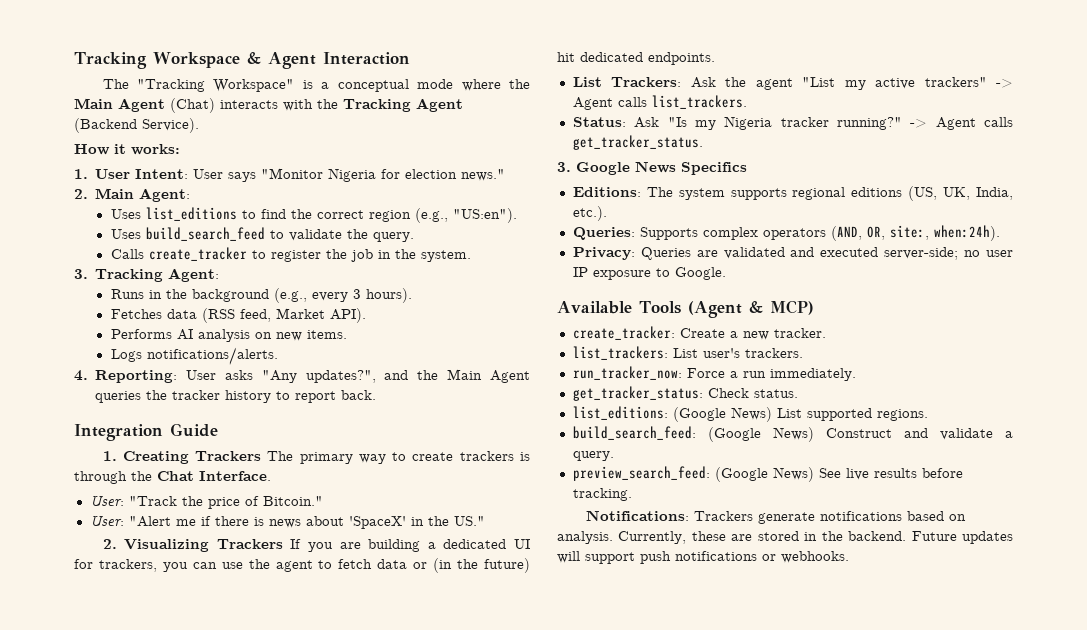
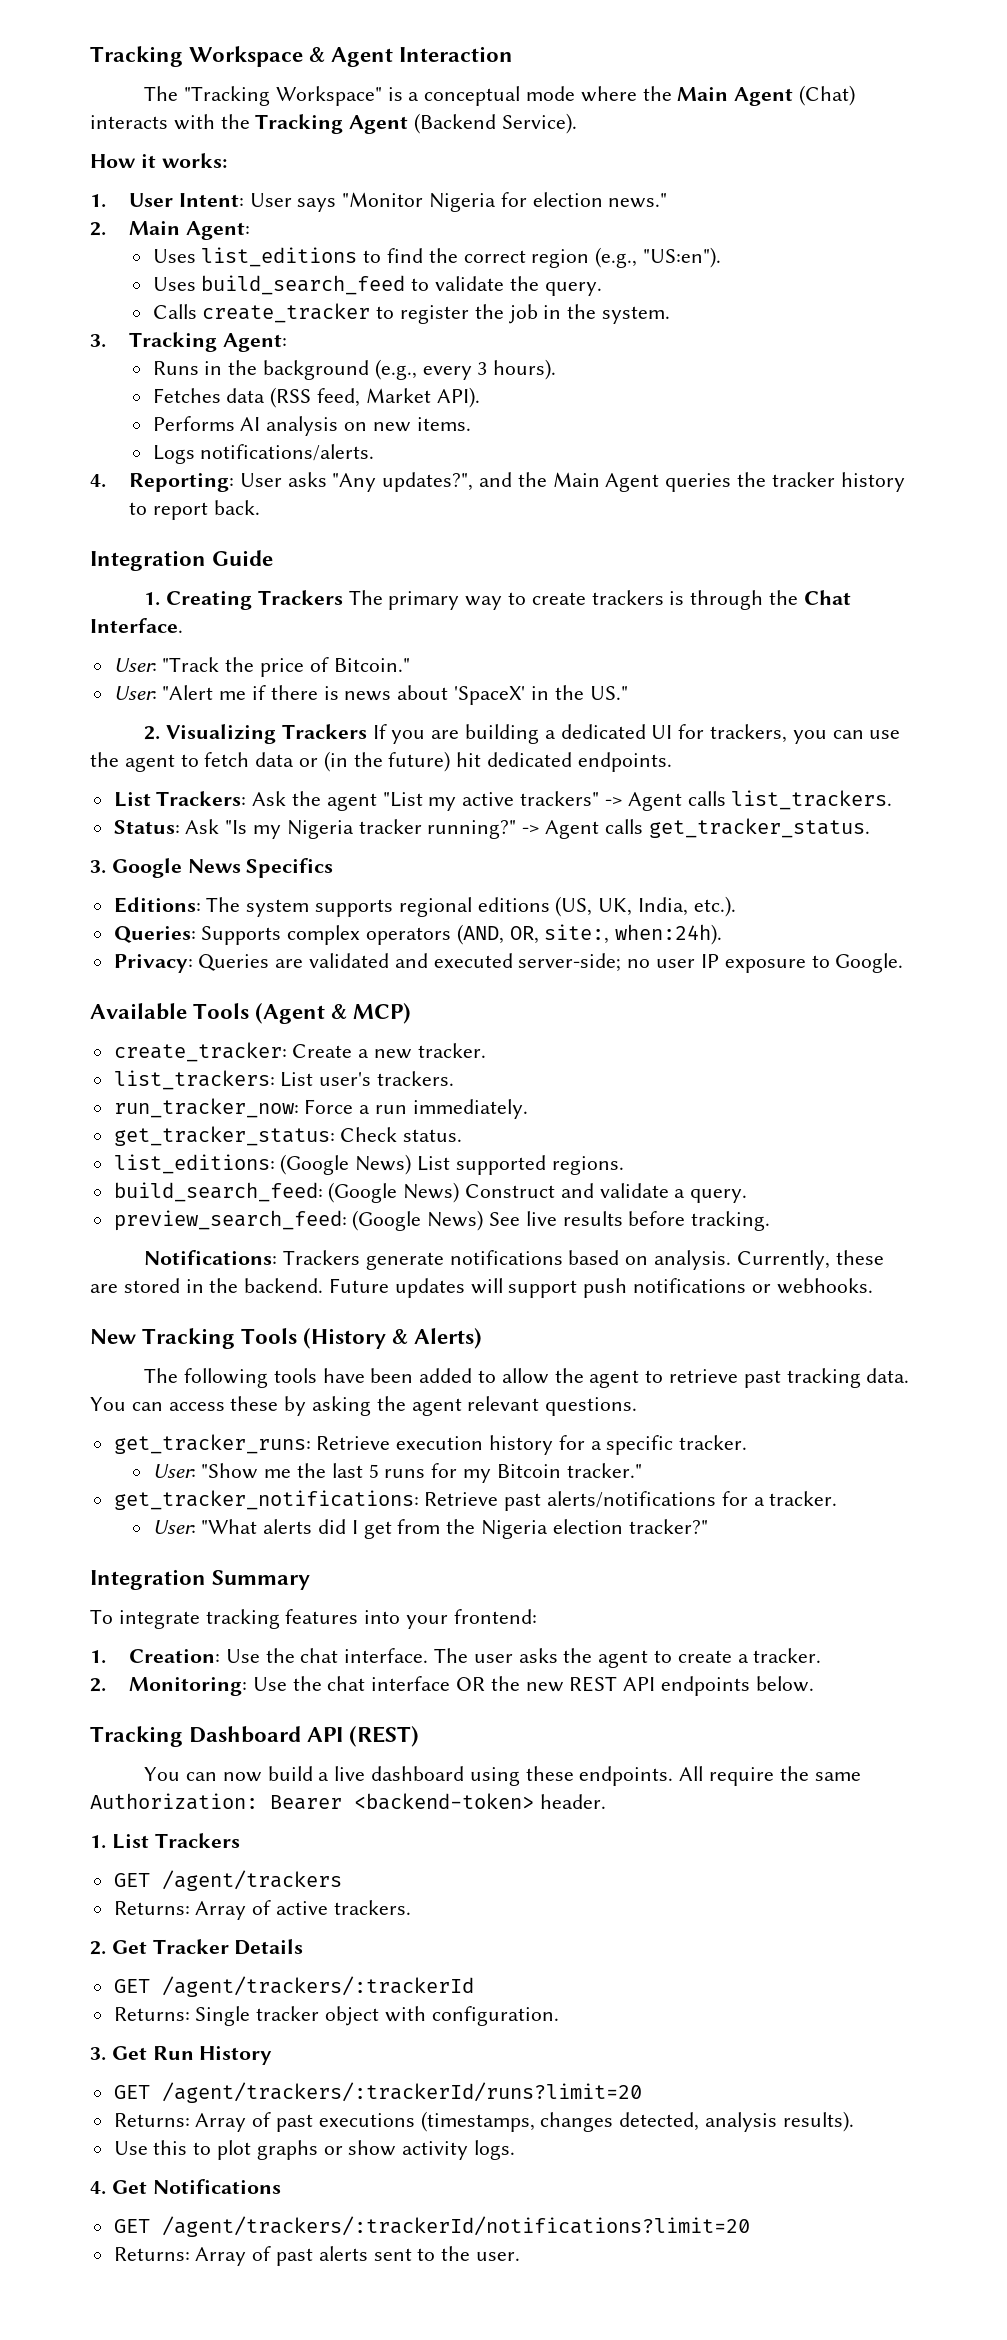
+ New Tracking Tools (History & Alerts)
+ The following tools have been added to allow the agent to retrieve past tracking data. You can access these by asking the agent relevant questions.
+ get_tracker_runs: Retrieve execution history for a specific tracker.
+ User: "Show me the last 5 runs for my Bitcoin tracker."
+ get_tracker_notifications: Retrieve past alerts/notifications for a tracker.
+ User: "What alerts did I get from the Nigeria election tracker?"
+ Integration Summary
+ To integrate tracking features into your frontend:
+ 1. Creation: Use the chat interface. The user asks the agent to create a tracker.
+ 2. Monitoring: Use the chat interface OR the new REST API endpoints below.
+ Tracking Dashboard API (REST)
+ You can now build a live dashboard using these endpoints. All require the same Authorization: Bearer <backend-token> header.
+ 1. List Trackers
+ GET /agent/trackers
+ Returns: Array of active trackers.
+ 2. Get Tracker Details
+ GET /agent/trackers/:trackerId
+ Returns: Single tracker object with configuration.
+ 3. Get Run History
+ GET /agent/trackers/:trackerId/runs?limit=20
+ Returns: Array of past executions (timestamps, changes detected, analysis results).
+ Use this to plot graphs or show activity logs.
+ 4. Get Notifications
+ GET /agent/trackers/:trackerId/notifications?limit=20
+ Returns: Array of past alerts sent to the user.

